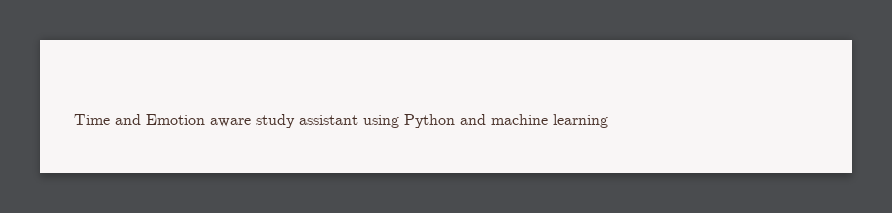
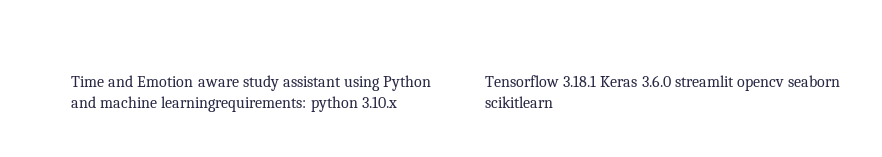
- Time and Emotion aware study assistant using Python and machine learning
+ Time and Emotion aware study assistant using Python and machine learningrequirements: python 3.10.x Tensorflow 3.18.1 Keras 3.6.0 streamlit opencv seaborn scikitlearn

